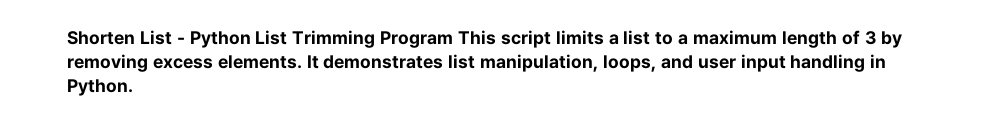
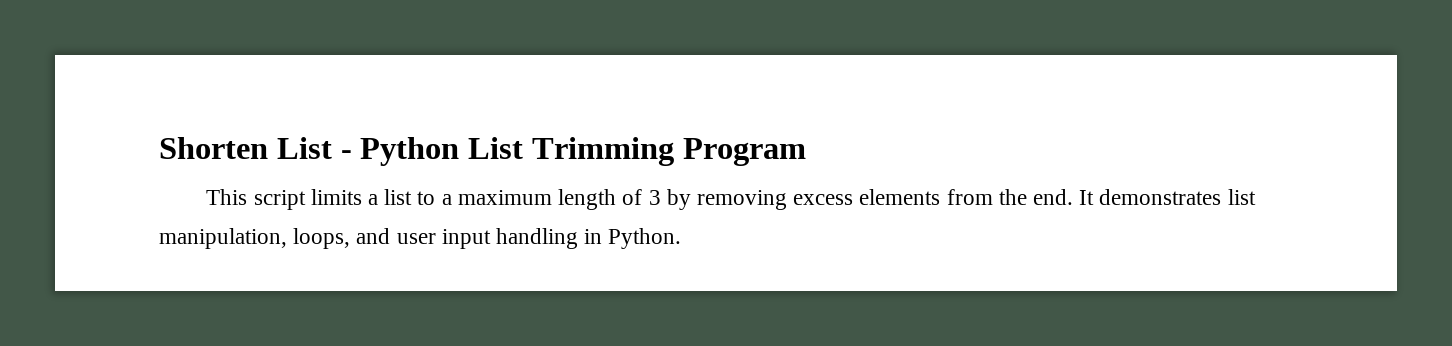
- Shorten List - Python List Trimming Program This script limits a list to a maximum length of 3 by removing excess elements.
+ Shorten List - Python List Trimming Program
+ This script limits a list to a maximum length of 3 by removing excess elements from the end.

